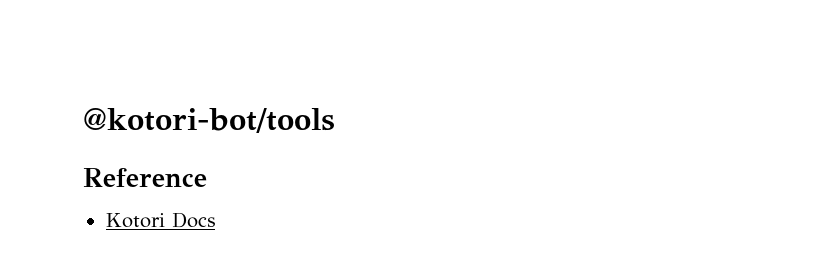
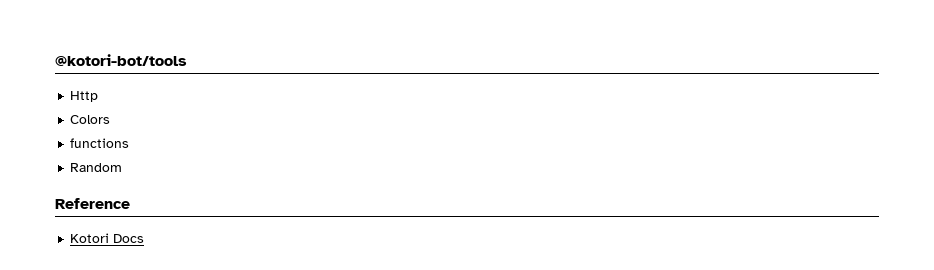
+ Http
+ Colors
+ functions
+ Random

